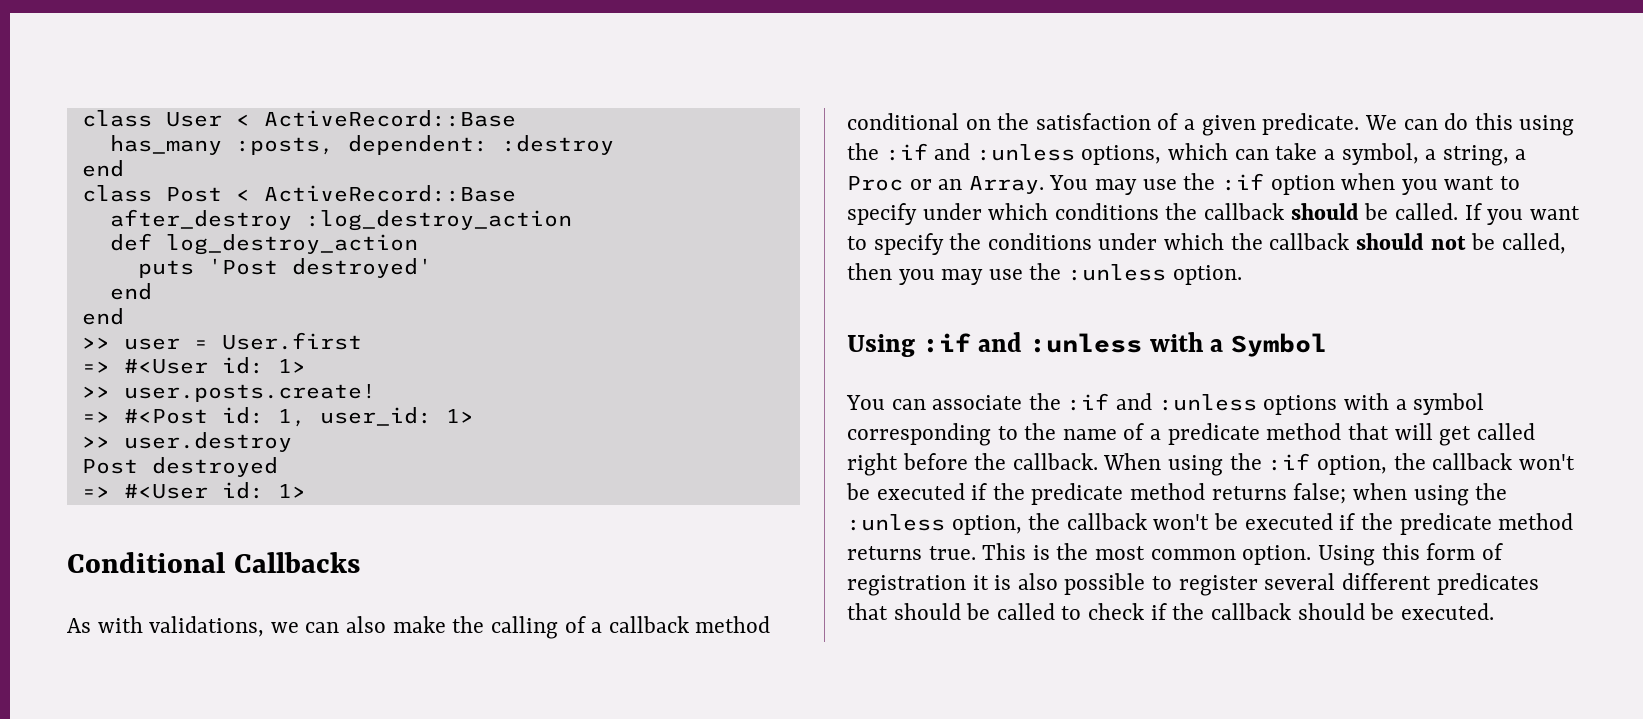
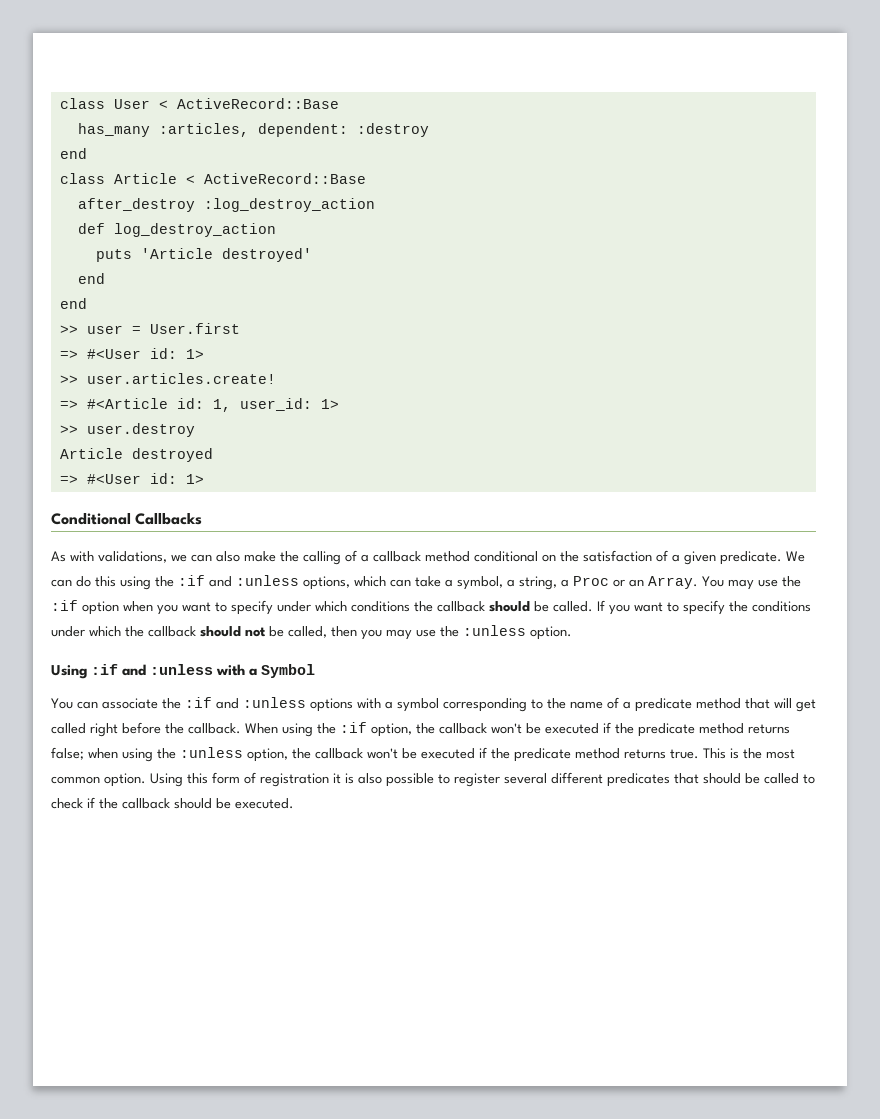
- has_many :posts, dependent: :destroy
+ has_many :articles, dependent: :destroy
- class Post < ActiveRecord::Base
+ class Article < ActiveRecord::Base
- puts 'Post destroyed'
+ puts 'Article destroyed'
- >> user.posts.create!
- => #<Post id: 1, user_id: 1>
+ >> user.articles.create!
+ => #<Article id: 1, user_id: 1>
- Post destroyed
+ Article destroyed

